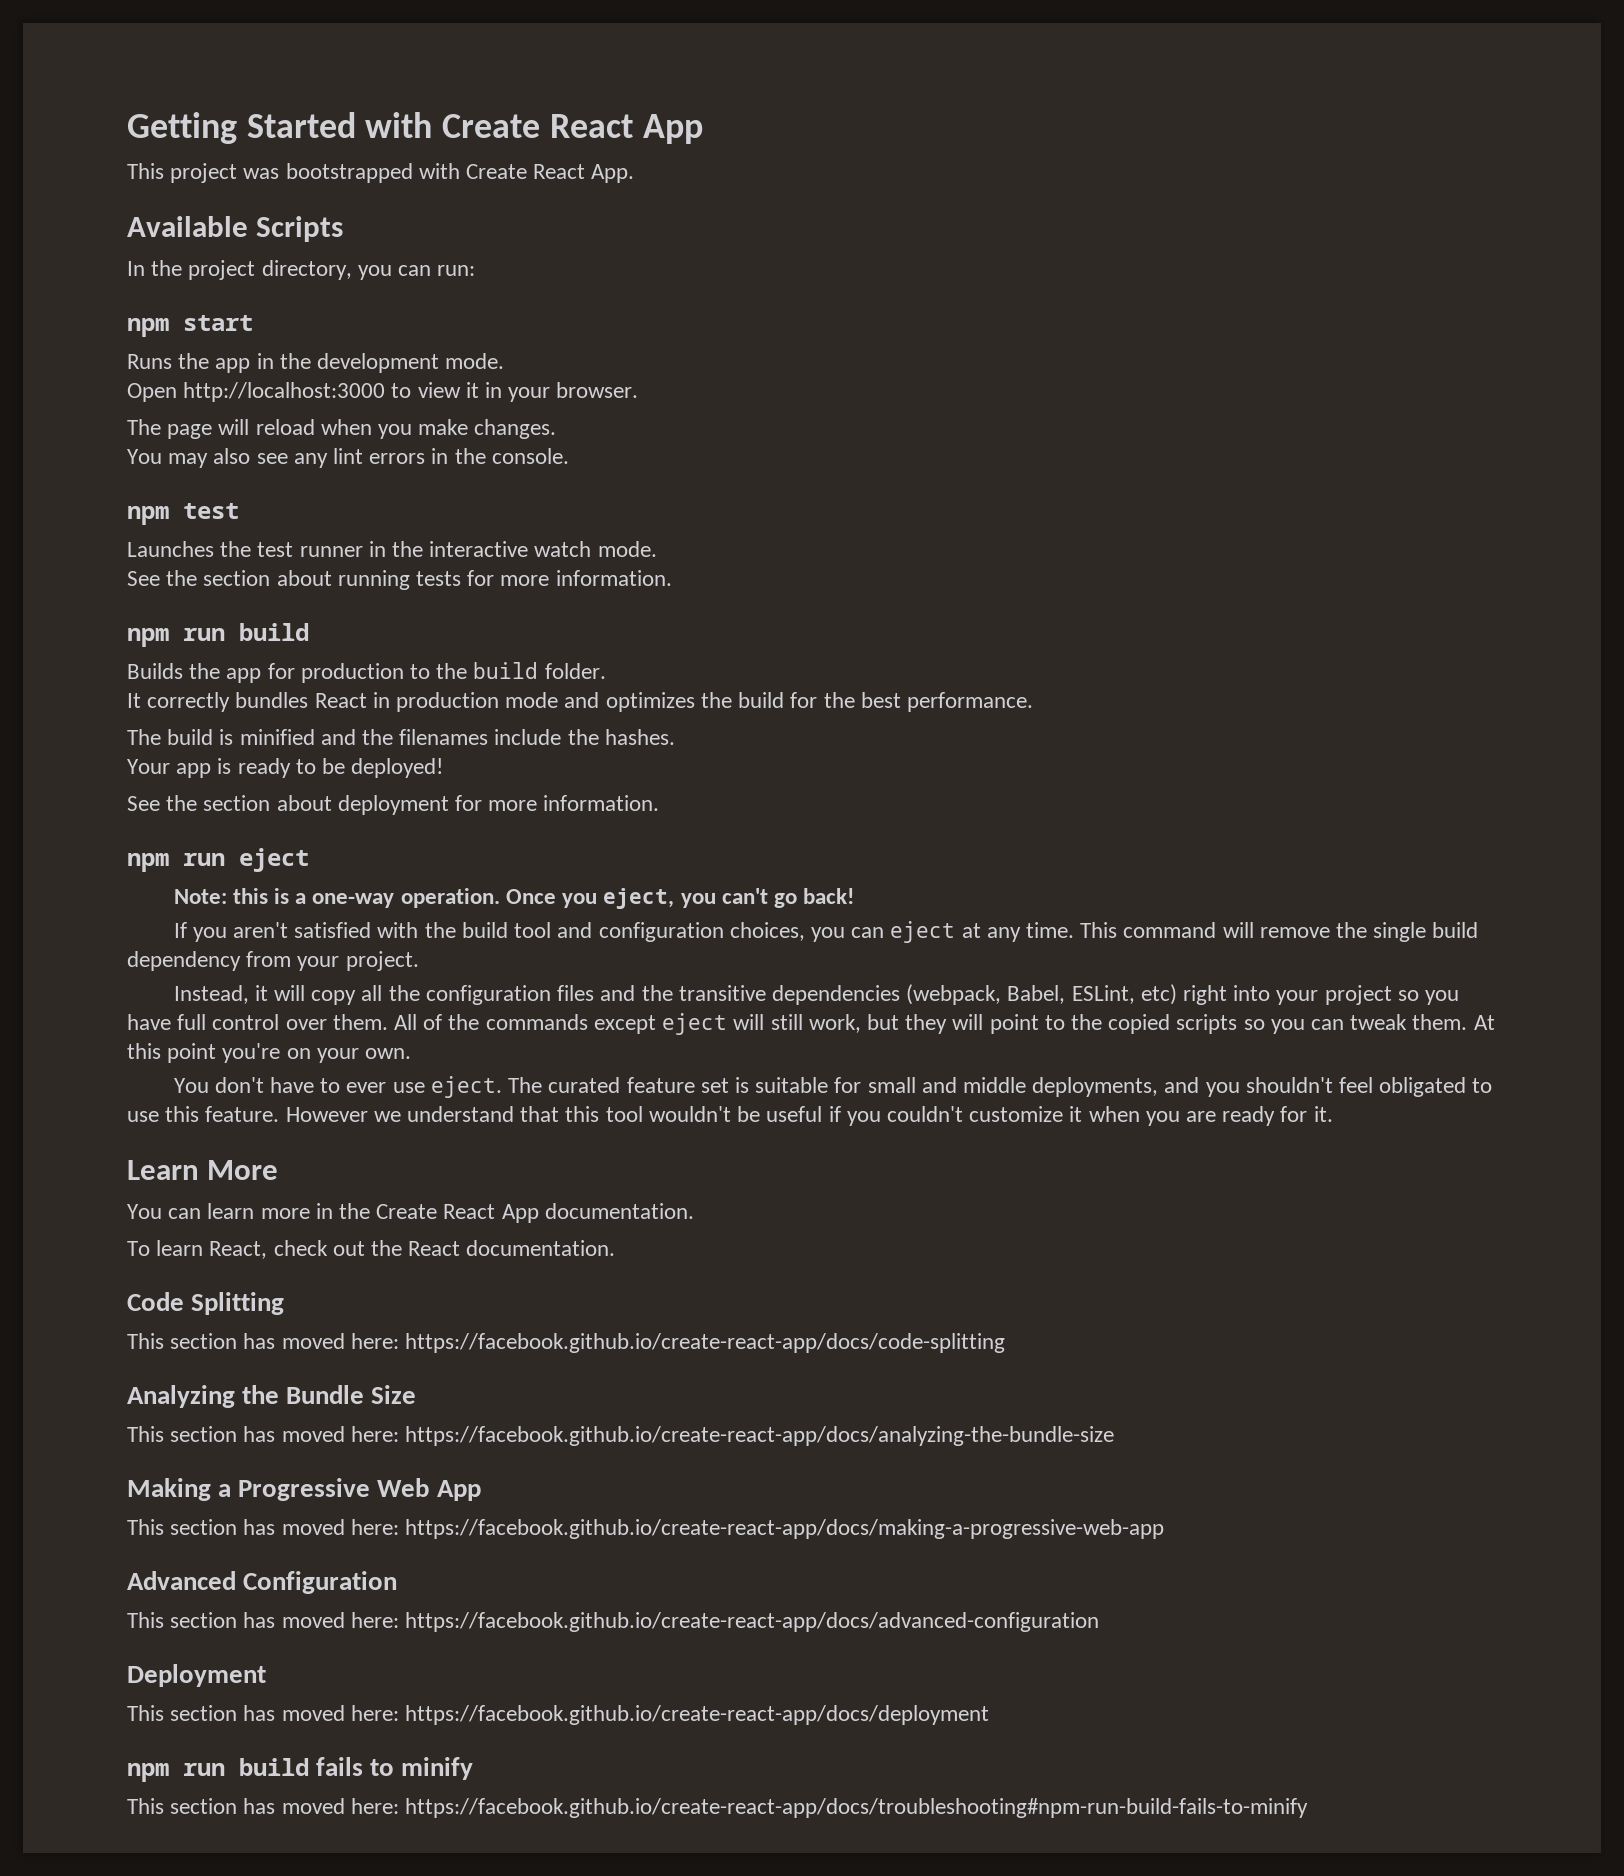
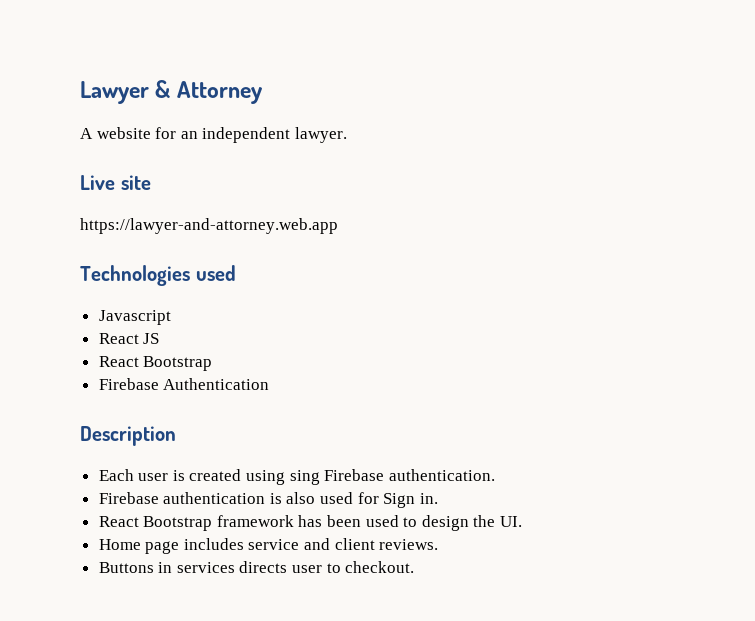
- Getting Started with Create React App
- This project was bootstrapped with Create React App.
- Available Scripts
- In the project directory, you can run:
- npm start
- Runs the app in the development mode.
- Open http://localhost:3000 to view it in your browser.
- The page will reload when you make changes.
- You may also see any lint errors in the console.
- npm test
- Launches the test runner in the interactive watch mode.
- See the section about running tests for more information.
- npm run build
- Builds the app for production to the build folder.
- It correctly bundles React in production mode and optimizes the build for the best performance.
- The build is minified and the filenames include the hashes.
- Your app is ready to be deployed!
- See the section about deployment for more information.
- npm run eject
- Note: this is a one-way operation. Once you eject, you can't go back!
- If you aren't satisfied with the build tool and configuration choices, you can eject at any time. This command will remove the single build dependency from your project.
- Instead, it will copy all the configuration files and the transitive dependencies (webpack, Babel, ESLint, etc) right into your project so you have full control over them. All of the commands except eject will still work, but they will point to the copied scripts so you can tweak them. At this point you're on your own.
- You don't have to ever use eject. The curated feature set is suitable for small and middle deployments, and you shouldn't feel obligated to use this feature. However we understand that this tool wouldn't be useful if you couldn't customize it when you are ready for it.
- Learn More
- You can learn more in the Create React App documentation.
- To learn React, check out the React documentation.
- Code Splitting
- This section has moved here: https://facebook.github.io/create-react-app/docs/code-splitting
- Analyzing the Bundle Size
- This section has moved here: https://facebook.github.io/create-react-app/docs/analyzing-the-bundle-size
- Making a Progressive Web App
- This section has moved here: https://facebook.github.io/create-react-app/docs/making-a-progressive-web-app
- Advanced Configuration
- This section has moved here: https://facebook.github.io/create-react-app/docs/advanced-configuration
- Deployment
- This section has moved here: https://facebook.github.io/create-react-app/docs/deployment
- npm run build fails to minify
- This section has moved here: https://facebook.github.io/create-react-app/docs/troubleshooting#npm-run-build-fails-to-minify
+ Lawyer & Attorney
+ A website for an independent lawyer.
+ Live site
+ https://lawyer-and-attorney.web.app
+ Technologies used
+ Javascript
+ React JS
+ React Bootstrap
+ Firebase Authentication
+ Description
+ Each user is created using sing Firebase authentication.
+ Firebase authentication is also used for Sign in.
+ React Bootstrap framework has been used to design the UI.
+ Home page includes service and client reviews.
+ Buttons in services directs user to checkout.

